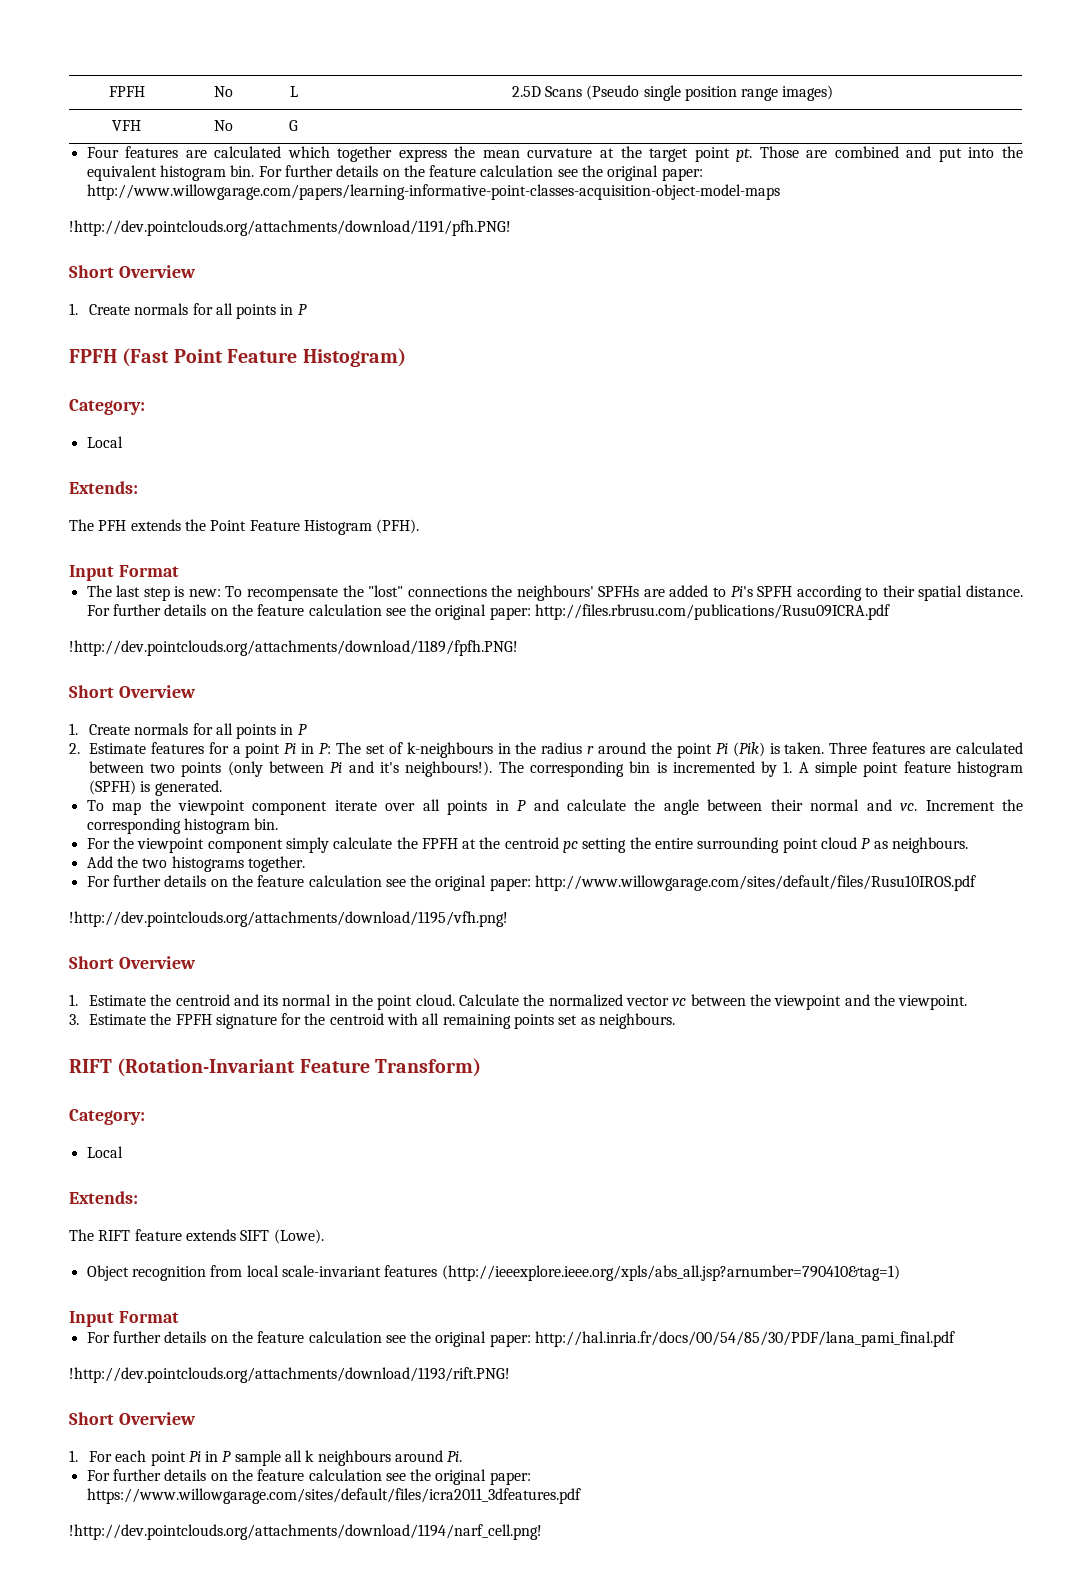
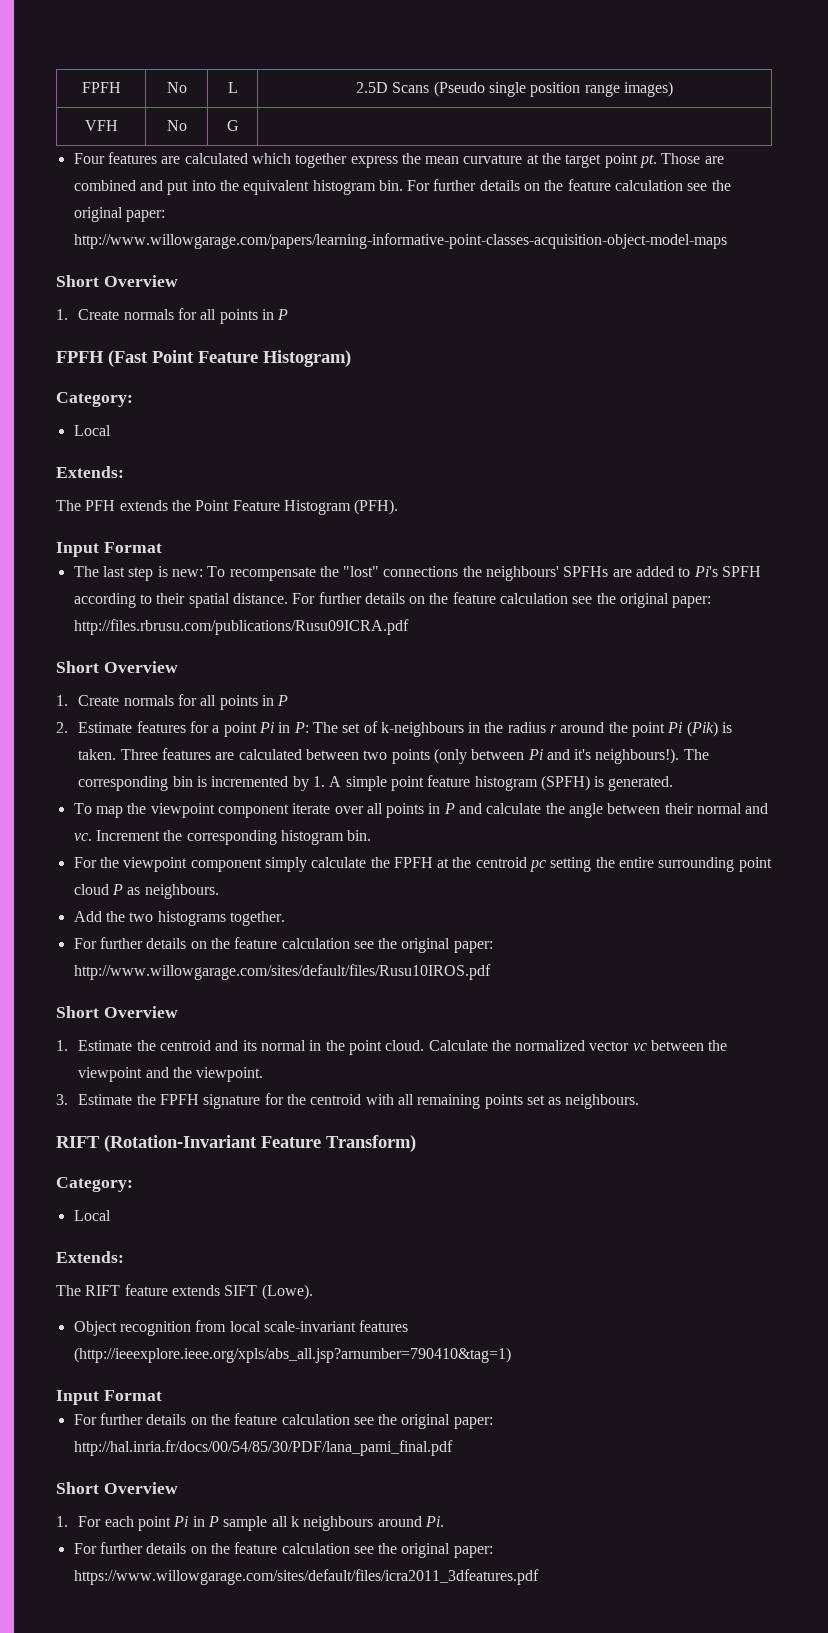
- !http://dev.pointclouds.org/attachments/download/1191/pfh.PNG!
- !http://dev.pointclouds.org/attachments/download/1189/fpfh.PNG!
- !http://dev.pointclouds.org/attachments/download/1195/vfh.png!
- !http://dev.pointclouds.org/attachments/download/1193/rift.PNG!
- !http://dev.pointclouds.org/attachments/download/1194/narf_cell.png!

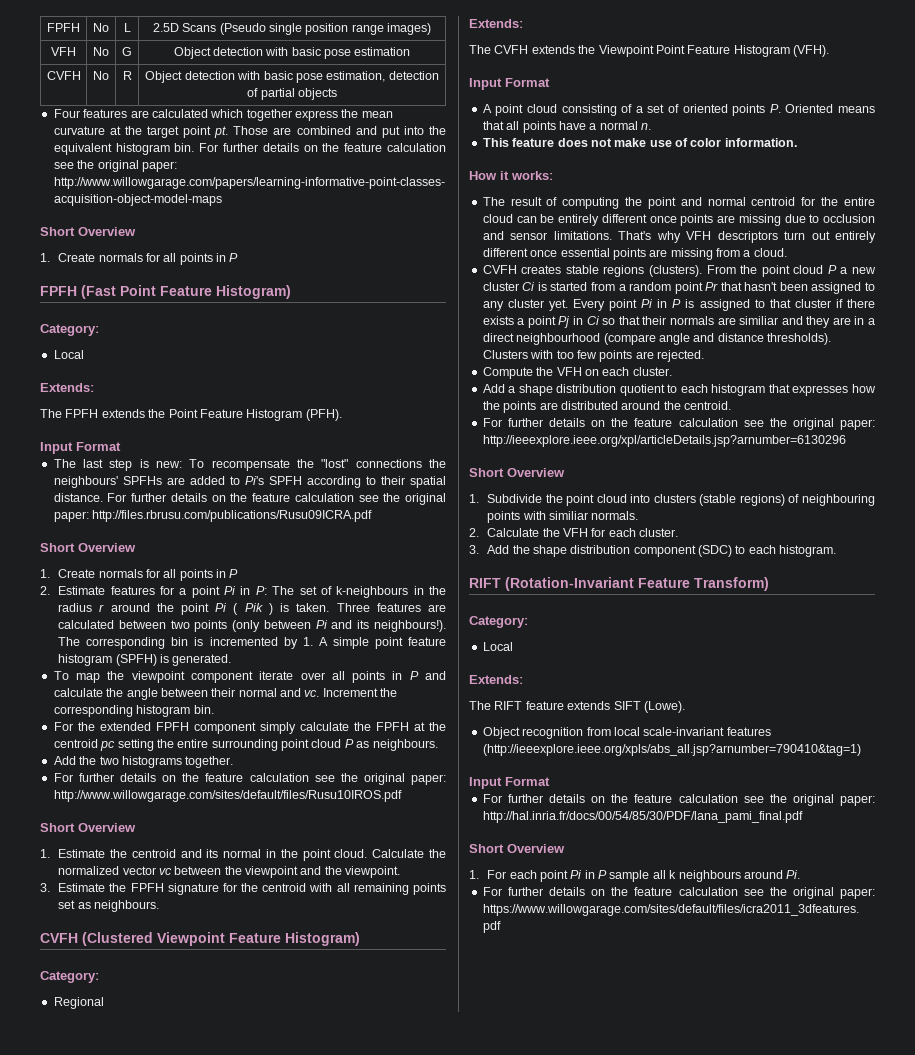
- VFH | No | G |
+ VFH | No | G | Object detection with basic pose estimation
+ CVFH | No | R | Object detection with basic pose estimation, detection of partial objects
- The PFH extends the Point Feature Histogram (PFH).
+ The FPFH extends the Point Feature Histogram (PFH).
- 2. Estimate features for a point Pi in P: The set of k-neighbours in the radius r around the point Pi (Pik) is taken.
+ 2. Estimate features for a point Pi in P: The set of k-neighbours in the radius r around the point Pi ( Pik ) is taken.
- Three features are calculated between two points (only between Pi and it's neighbours!).
+ Three features are calculated between two points (only between Pi and its neighbours!).
- For the viewpoint component simply calculate the FPFH at the centroid pc setting the entire surrounding point cloud P as neighbours.
+ For the extended FPFH component simply calculate the FPFH at the centroid pc setting the entire surrounding point cloud P as neighbours.
+ CVFH (Clustered Viewpoint Feature Histogram)
+ Category:
+ Regional
+ Extends:
+ The CVFH extends the Viewpoint Point Feature Histogram (VFH).
+ Input Format
+ A point cloud consisting of a set of oriented points P. Oriented means that all points have a normal n.
+ This feature does not make use of color information.
+ How it works:
+ The result of computing the point and normal centroid for the entire cloud can be entirely different once points are missing due to occlusion and sensor limitations. That's why VFH descriptors turn out entirely different once essential points are missing from a cloud.
+ CVFH creates stable regions (clusters). From the point cloud P a new cluster Ci is started from a random point Pr that hasn't been assigned to any cluster yet. Every point Pi in P is assigned to that cluster if there exists a point Pj in Ci so that their normals are similiar and they are in a direct neighbourhood (compare angle and distance thresholds). Clusters with too few points are rejected.
+ Compute the VFH on each cluster.
+ Add a shape distribution quotient to each histogram that expresses how the points are distributed around the centroid.
+ For further details on the feature calculation see the original paper: http://ieeexplore.ieee.org/xpl/articleDetails.jsp?arnumber=6130296
+ Short Overview
+ 1. Subdivide the point cloud into clusters (stable regions) of neighbouring points with similiar normals.
+ 2. Calculate the VFH for each cluster.
+ 3. Add the shape distribution component (SDC) to each histogram.

